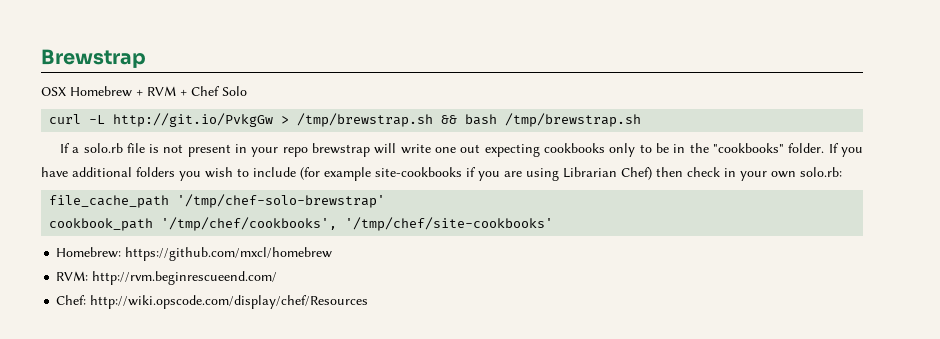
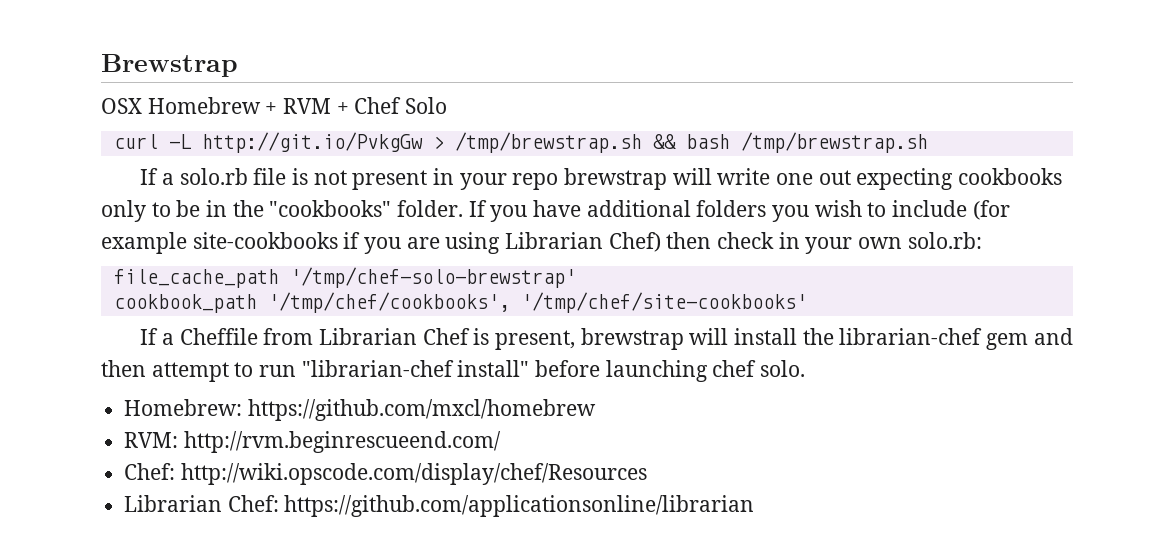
+ If a Cheffile from Librarian Chef is present, brewstrap will install the librarian-chef gem and then attempt to run "librarian-chef install" before launching chef solo.
+ Librarian Chef: https://github.com/applicationsonline/librarian

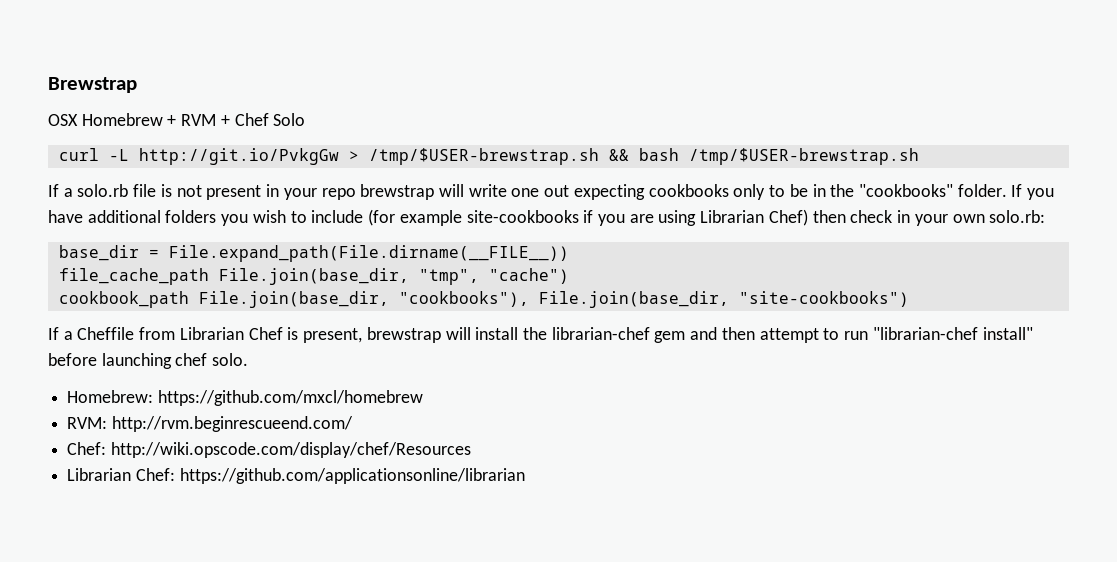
- curl -L http://git.io/PvkgGw > /tmp/brewstrap.sh && bash /tmp/brewstrap.sh
+ curl -L http://git.io/PvkgGw > /tmp/$USER-brewstrap.sh && bash /tmp/$USER-brewstrap.sh
- file_cache_path '/tmp/chef-solo-brewstrap'
- cookbook_path '/tmp/chef/cookbooks', '/tmp/chef/site-cookbooks'
+ base_dir = File.expand_path(File.dirname(__FILE__))
+ file_cache_path File.join(base_dir, "tmp", "cache")
+ cookbook_path File.join(base_dir, "cookbooks"), File.join(base_dir, "site-cookbooks")

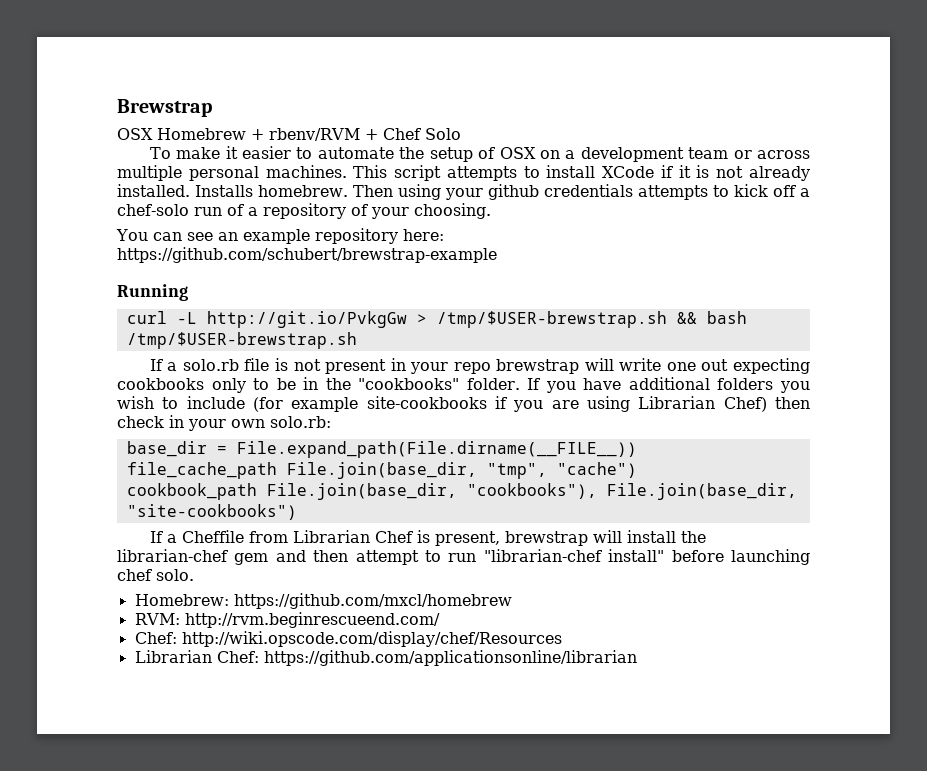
- OSX Homebrew + RVM + Chef Solo
+ OSX Homebrew + rbenv/RVM + Chef Solo
+ To make it easier to automate the setup of OSX on a development team or across multiple personal machines. This script attempts to install XCode if it is not already installed. Installs homebrew. Then using your github credentials attempts to kick off a chef-solo run of a repository of your choosing.
+ You can see an example repository here: https://github.com/schubert/brewstrap-example
+ Running

